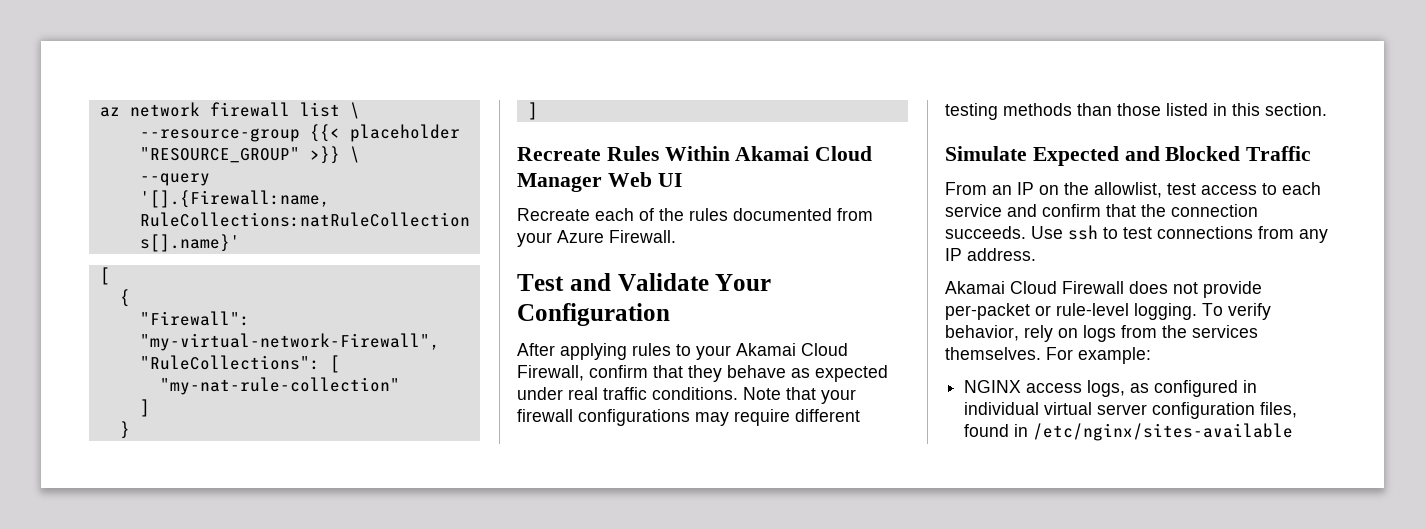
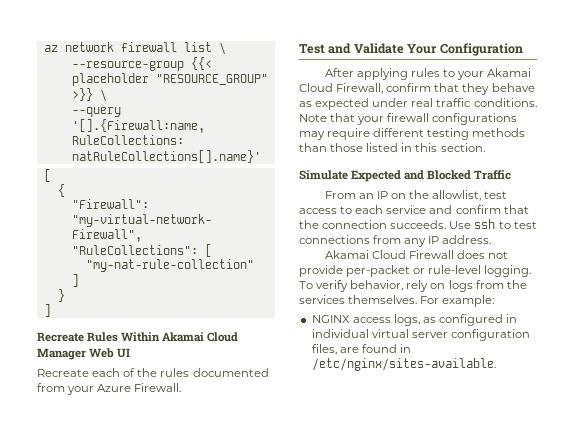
- NGINX access logs, as configured in individual virtual server configuration files, found in /etc/nginx/sites-available
+ NGINX access logs, as configured in individual virtual server configuration files, are found in /etc/nginx/sites-available.

